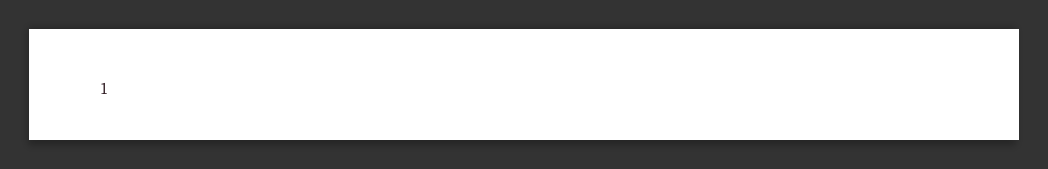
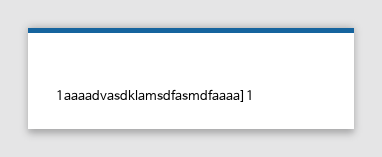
- 1
+ 1aaaadvasdklamsdfasmdfaaaa]1

